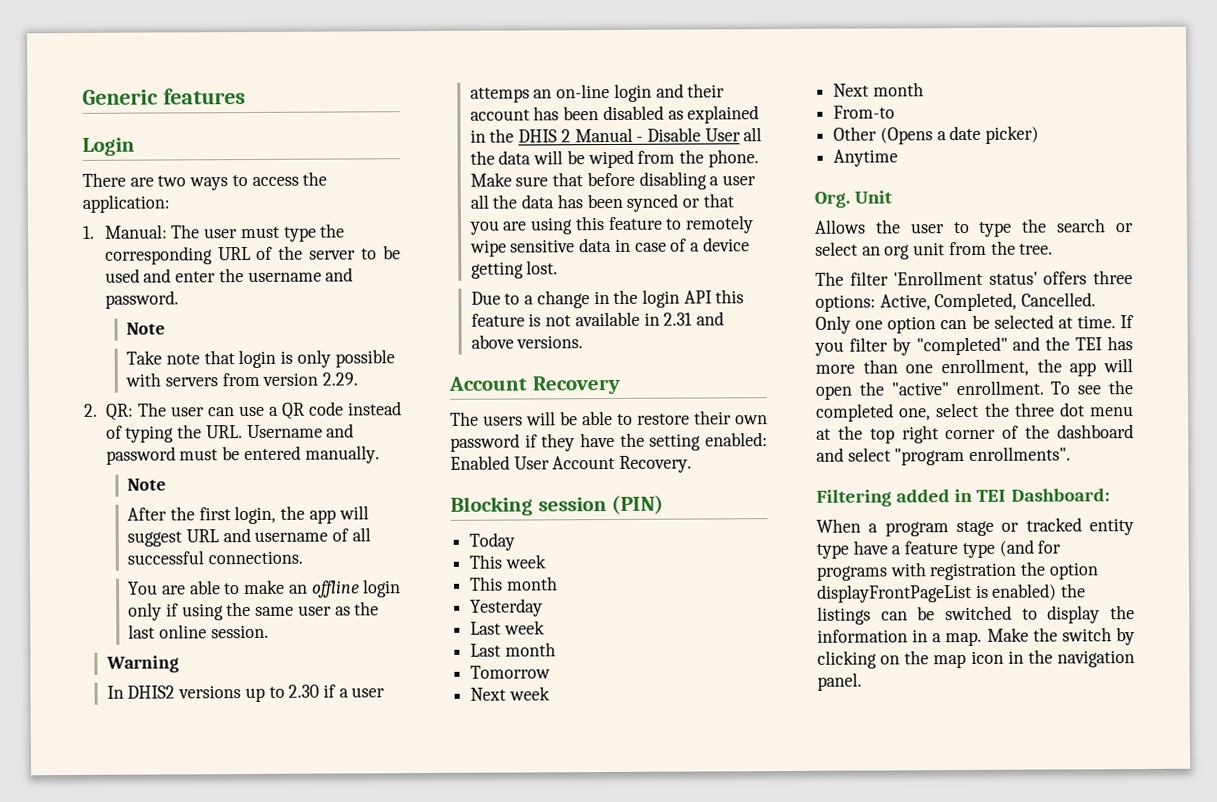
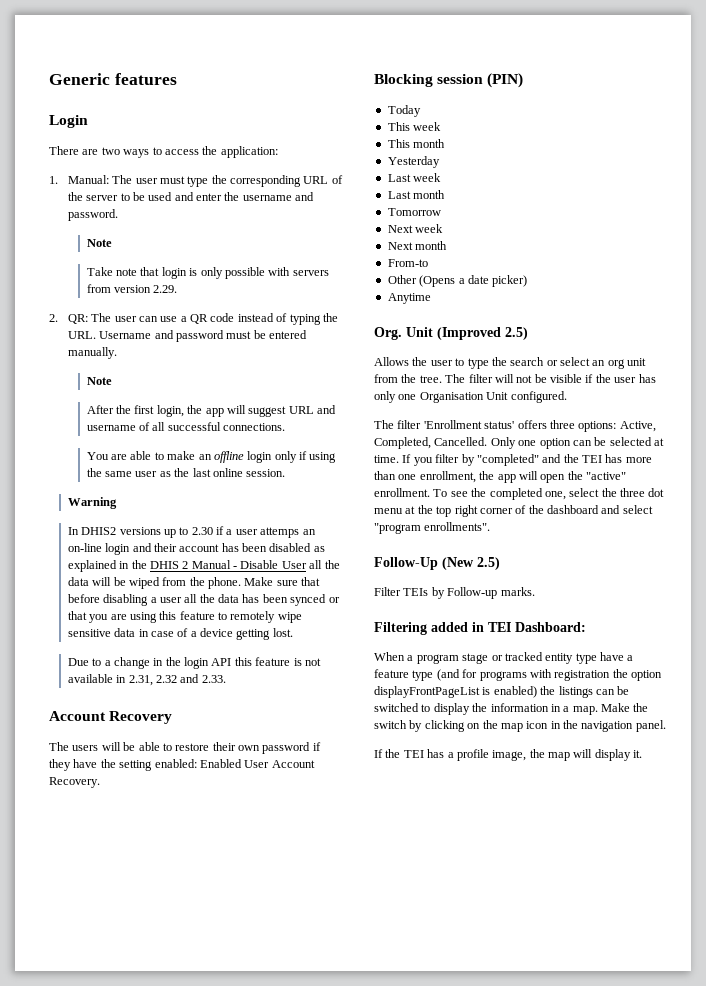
- Due to a change in the login API this feature is not available in 2.31 and above versions.
+ Due to a change in the login API this feature is not available in 2.31, 2.32 and 2.33.
- Org. Unit
+ Org. Unit (Improved 2.5)
+ The filter will not be visible if the user has only one Organisation Unit configured.
+ Follow-Up (New 2.5)
+ Filter TEIs by Follow-up marks.
+ If the TEI has a profile image, the map will display it.

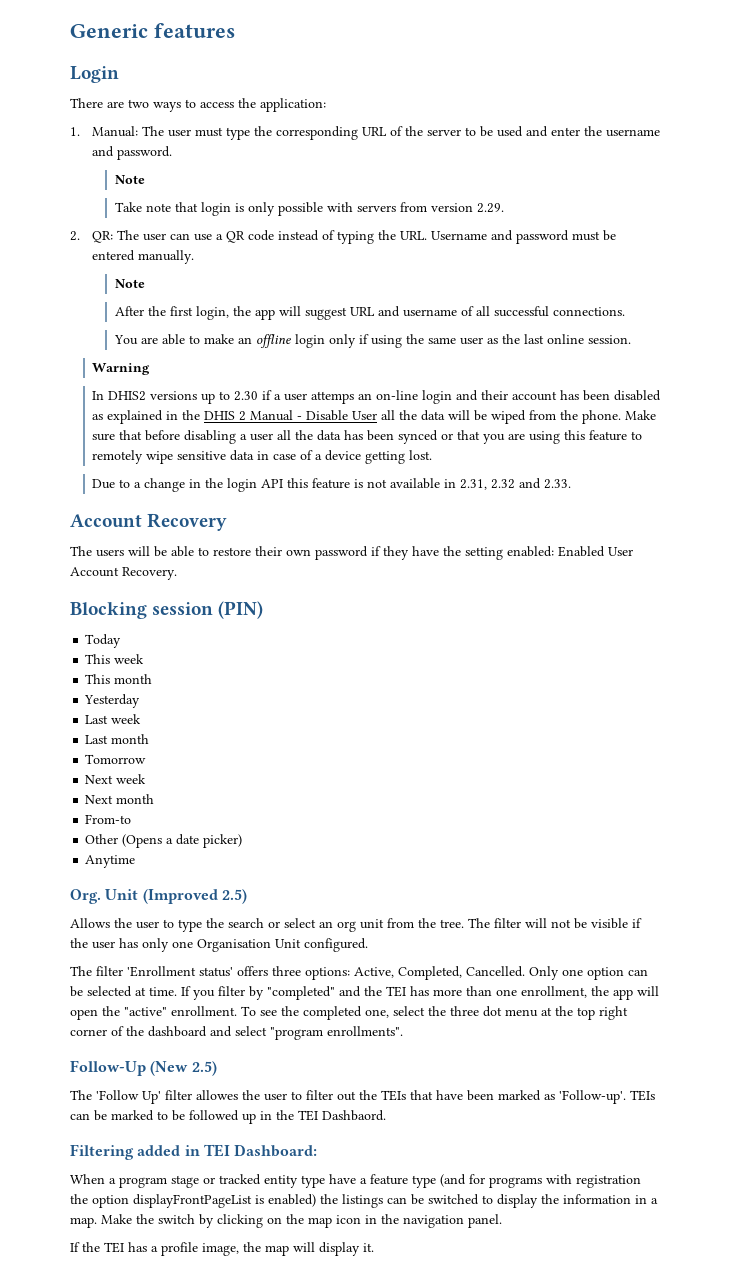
- Filter TEIs by Follow-up marks.
+ The 'Follow Up' filter allowes the user to filter out the TEIs that have been marked as 'Follow-up'. TEIs can be marked to be followed up in the TEI Dashbaord.

